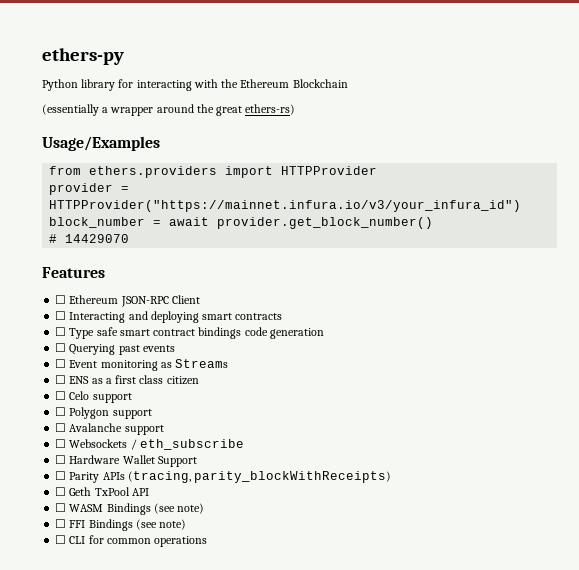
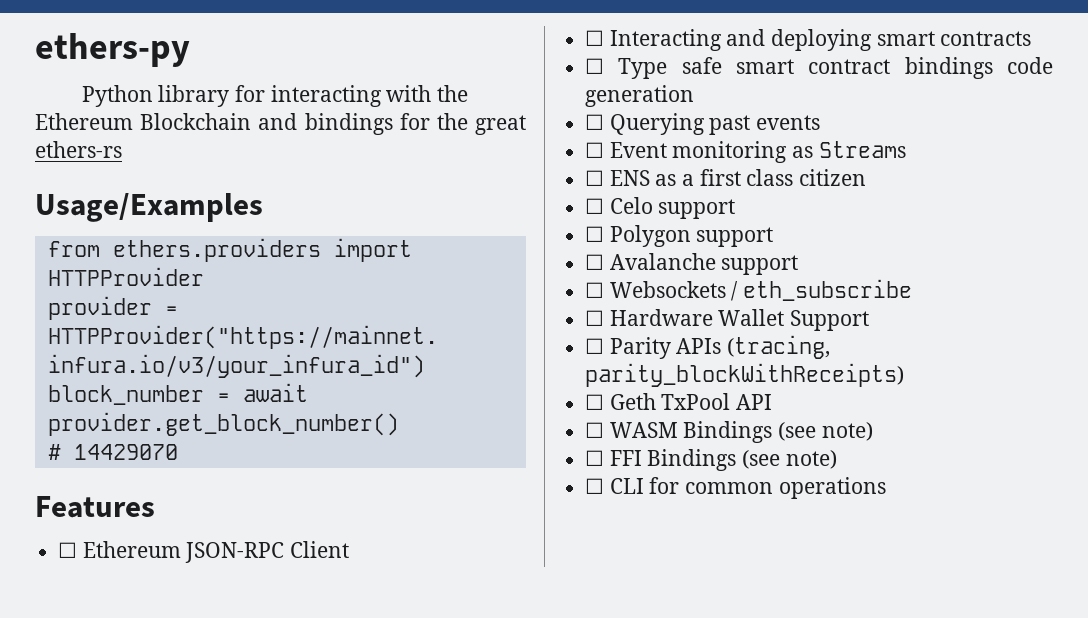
- Python library for interacting with the Ethereum Blockchain
- (essentially a wrapper around the great ethers-rs)
+ Python library for interacting with the Ethereum Blockchain and bindings for the great ethers-rs

